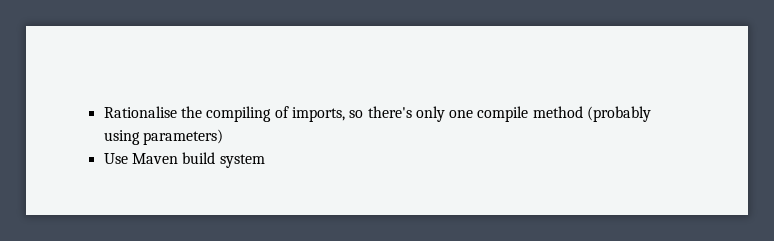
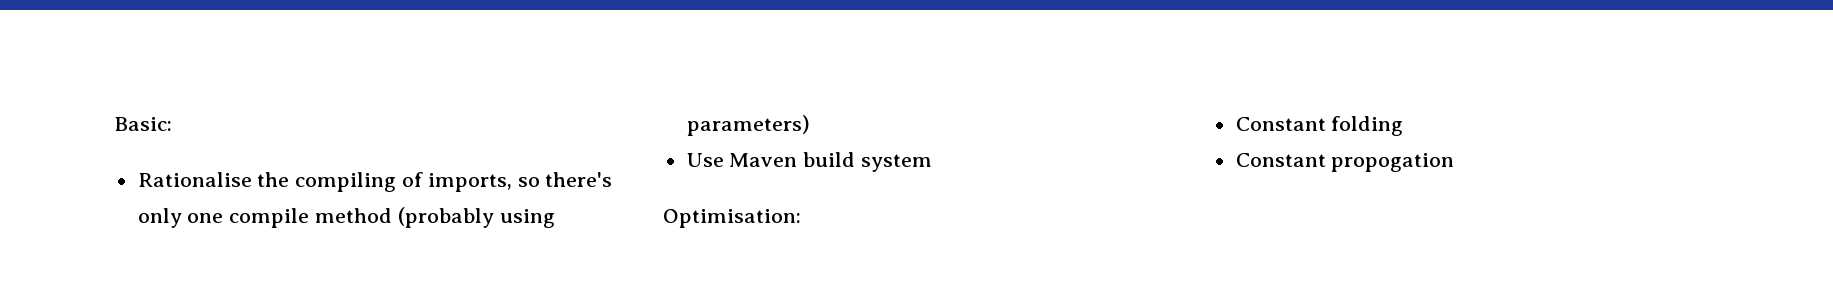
+ Basic:
+ Optimisation:
+ Constant folding
+ Constant propogation

